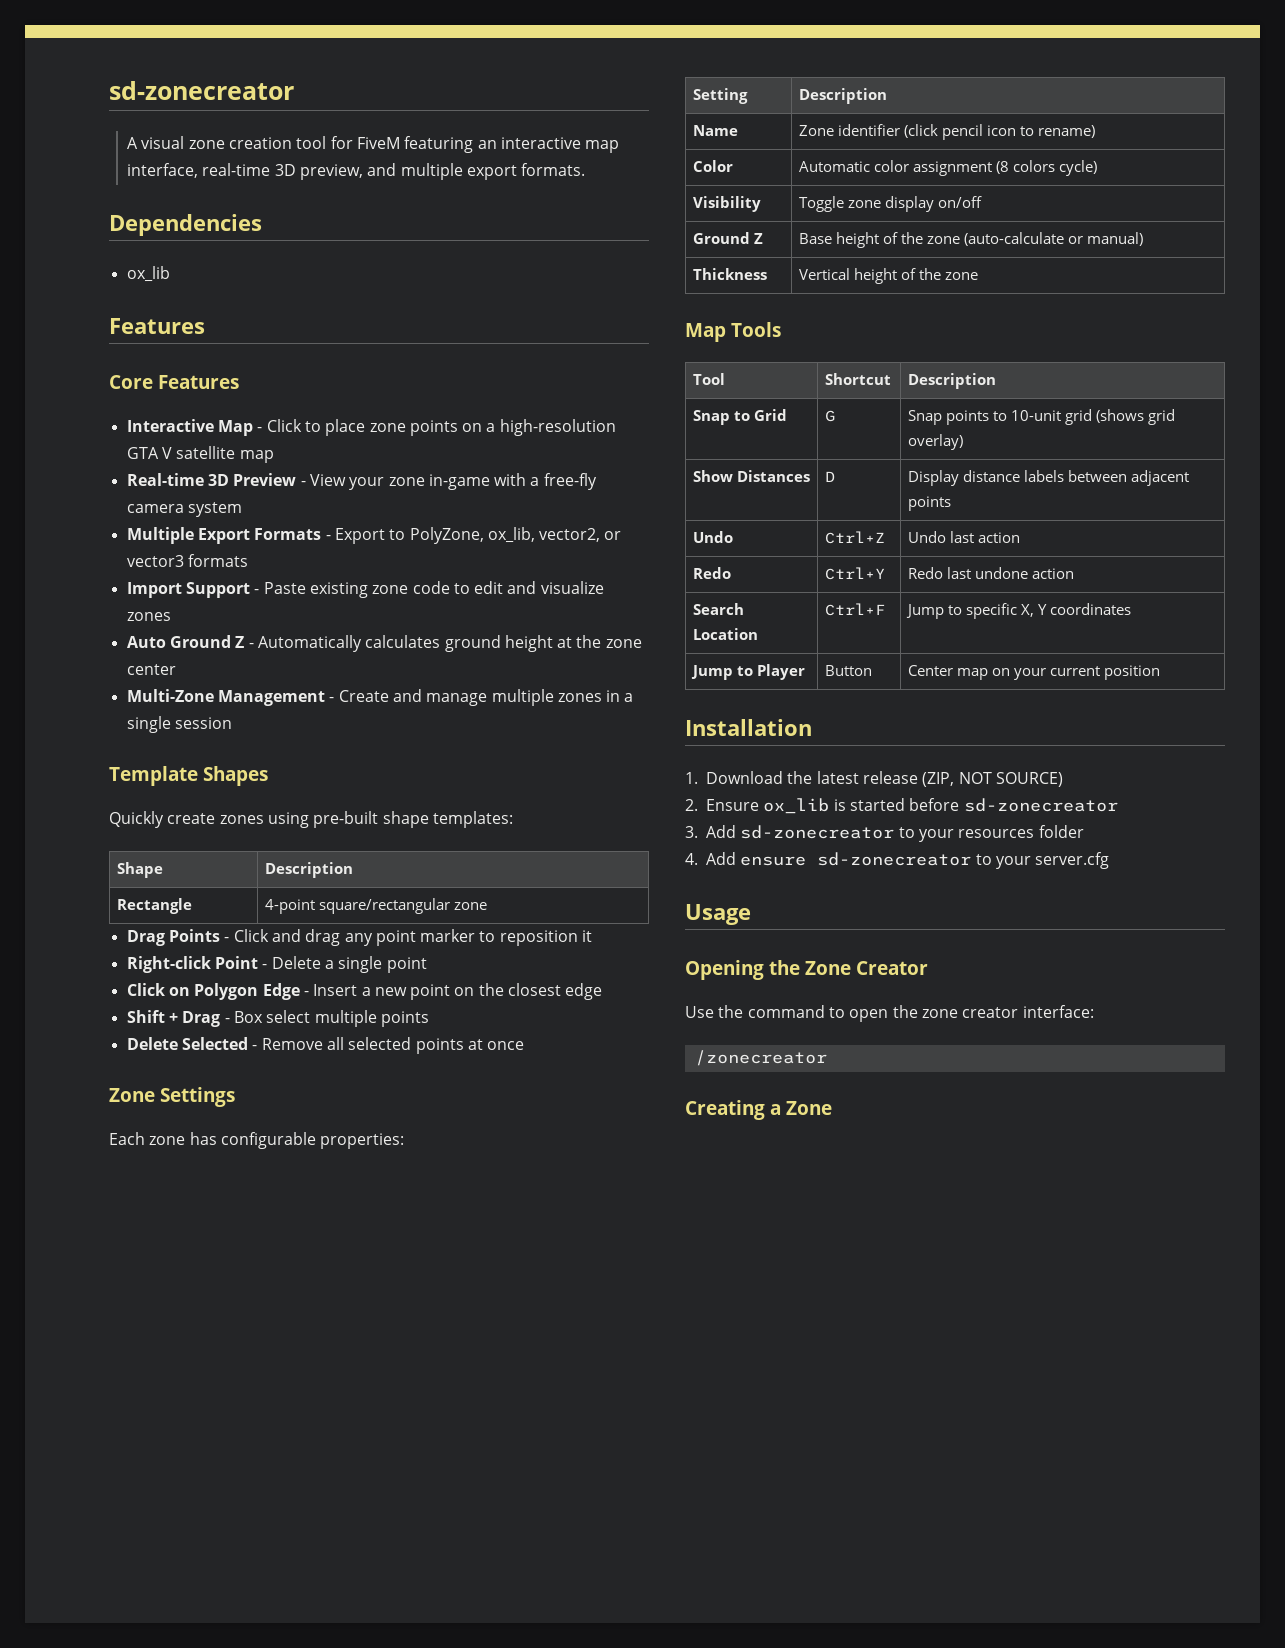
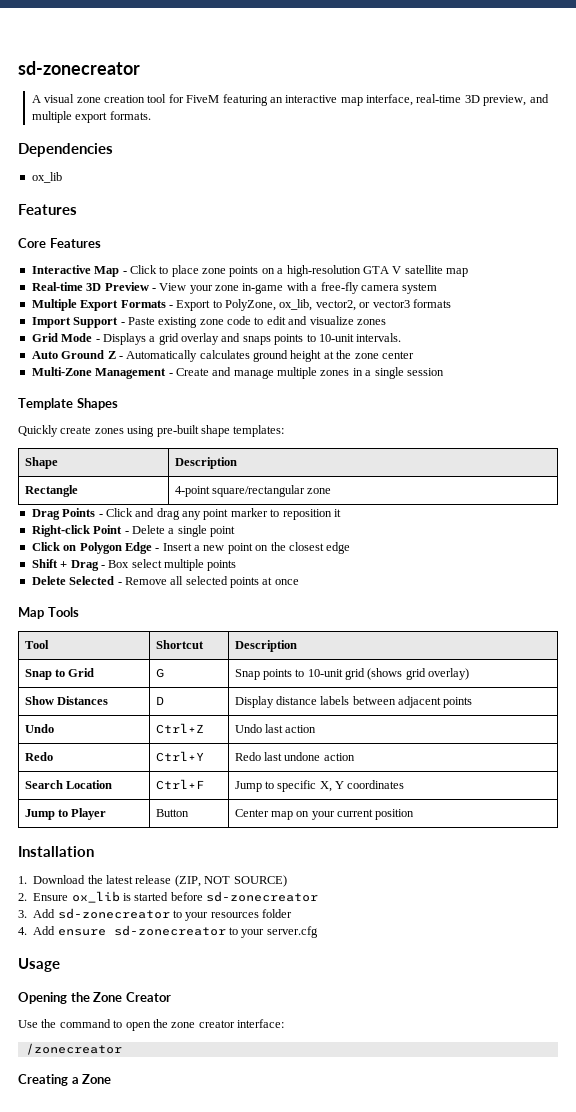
+ Grid Mode - Displays a grid overlay and snaps points to 10-unit intervals.
- Zone Settings
- Each zone has configurable properties:
- Setting | Description
- Name | Zone identifier (click pencil icon to rename)
- Color | Automatic color assignment (8 colors cycle)
- Visibility | Toggle zone display on/off
- Ground Z | Base height of the zone (auto-calculate or manual)
- Thickness | Vertical height of the zone

